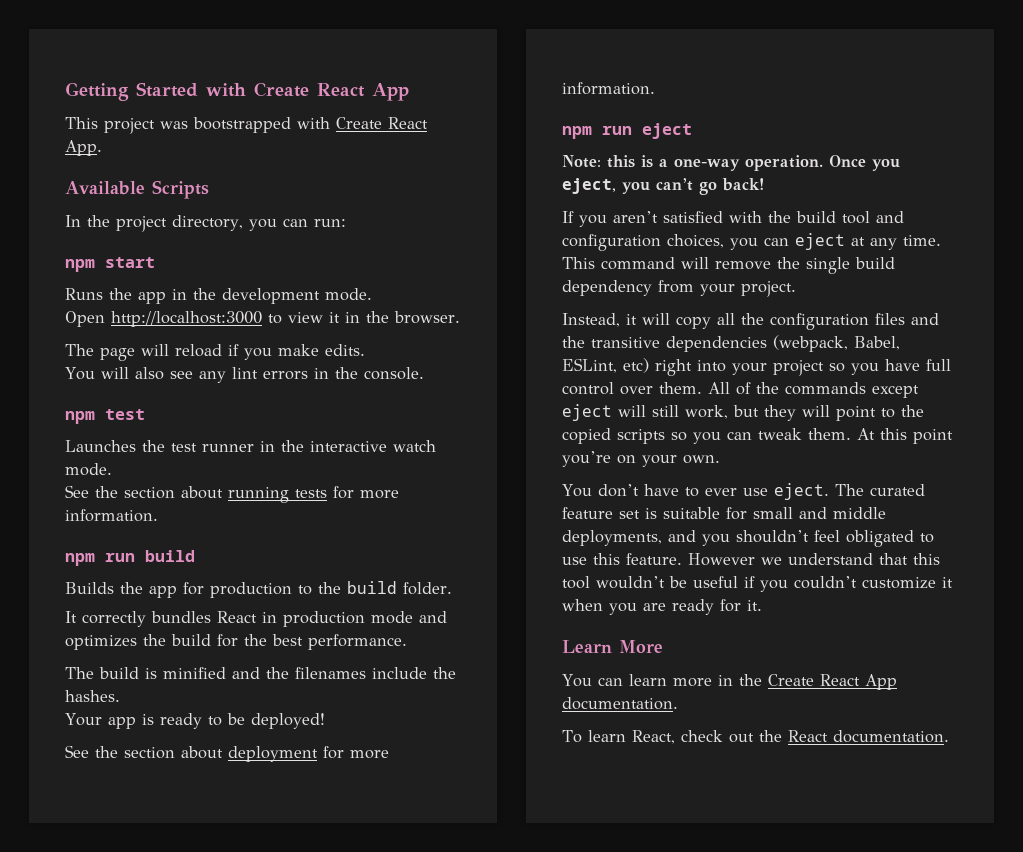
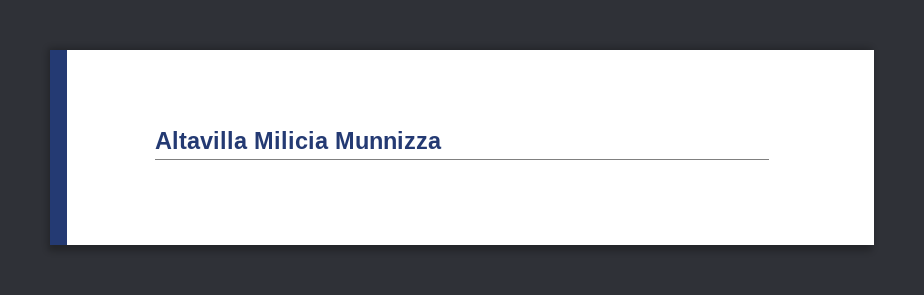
- Getting Started with Create React App
- This project was bootstrapped with Create React App.
- Available Scripts
- In the project directory, you can run:
- npm start
- Runs the app in the development mode.
- Open http://localhost:3000 to view it in the browser.
- The page will reload if you make edits.
- You will also see any lint errors in the console.
- npm test
- Launches the test runner in the interactive watch mode.
- See the section about running tests for more information.
- npm run build
- Builds the app for production to the build folder.
- It correctly bundles React in production mode and optimizes the build for the best performance.
- The build is minified and the filenames include the hashes.
- Your app is ready to be deployed!
- See the section about deployment for more information.
- npm run eject
- Note: this is a one-way operation. Once you eject, you can’t go back!
- If you aren’t satisfied with the build tool and configuration choices, you can eject at any time. This command will remove the single build dependency from your project.
- Instead, it will copy all the configuration files and the transitive dependencies (webpack, Babel, ESLint, etc) right into your project so you have full control over them. All of the commands except eject will still work, but they will point to the copied scripts so you can tweak them. At this point you’re on your own.
- You don’t have to ever use eject. The curated feature set is suitable for small and middle deployments, and you shouldn’t feel obligated to use this feature. However we understand that this tool wouldn’t be useful if you couldn’t customize it when you are ready for it.
- Learn More
- You can learn more in the Create React App documentation.
- To learn React, check out the React documentation.
+ Altavilla Milicia Munnizza

